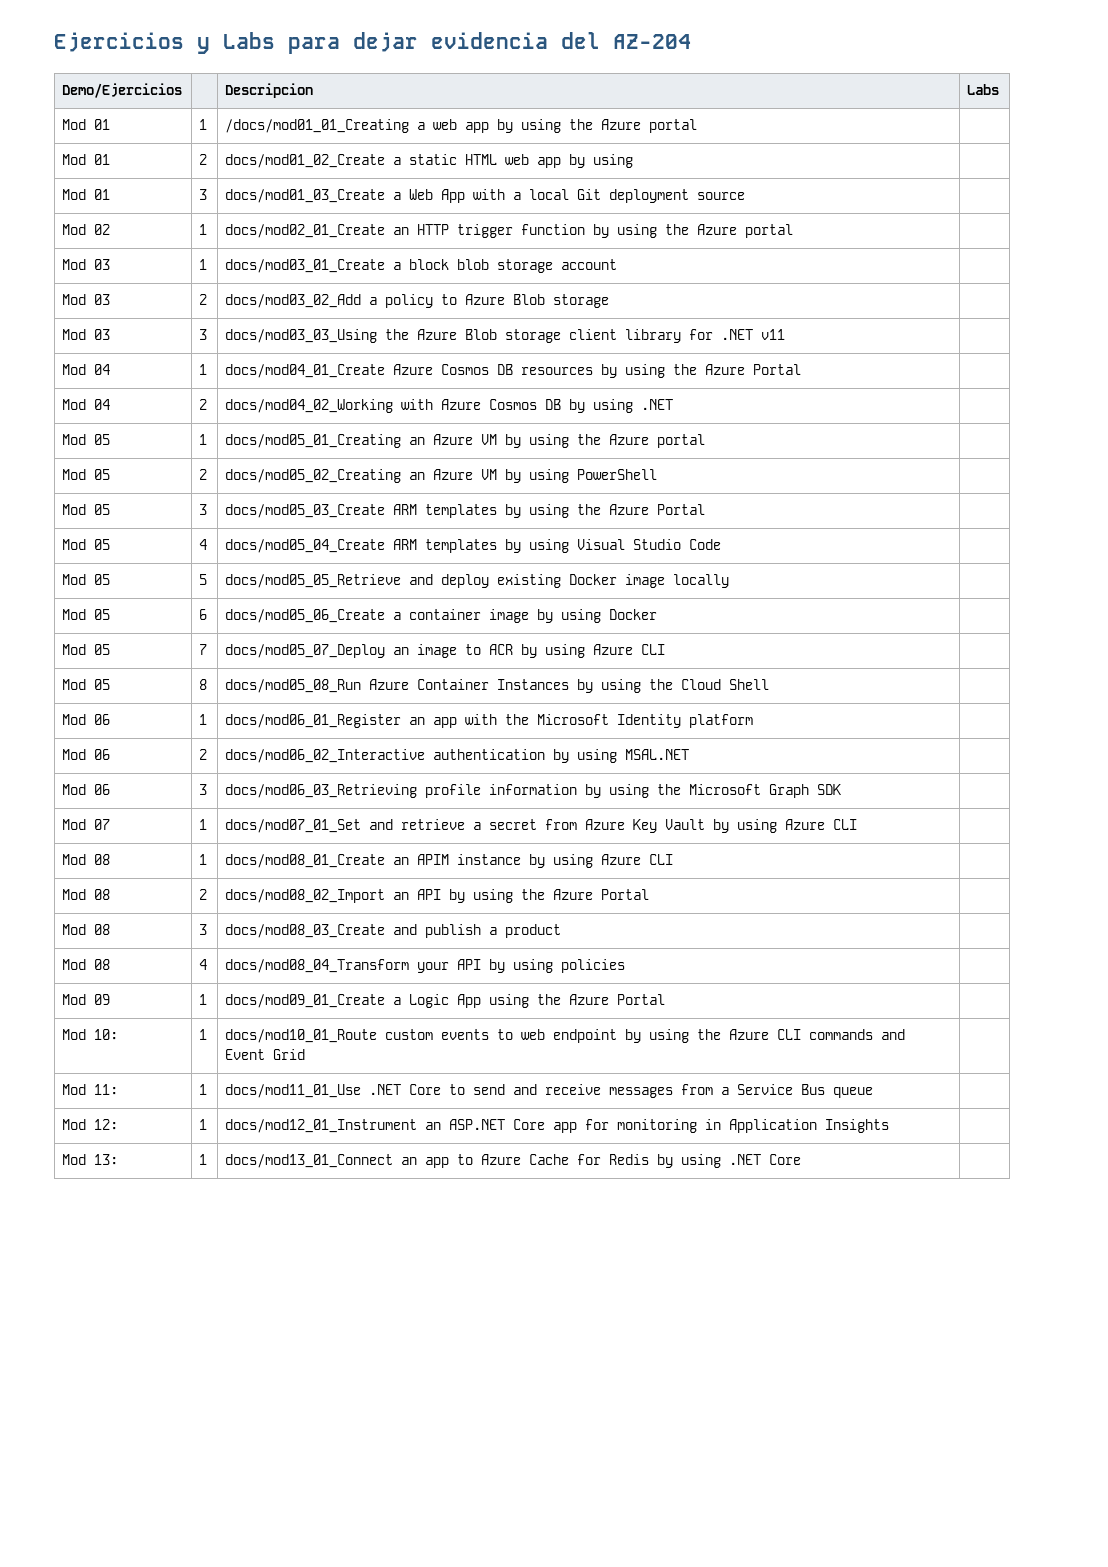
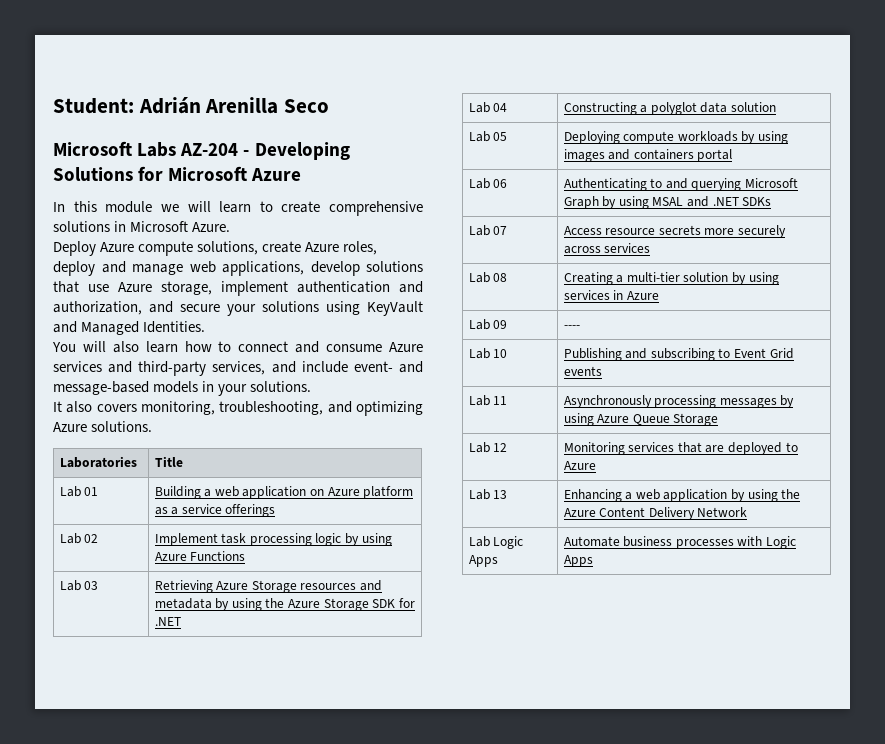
- Ejercicios y Labs para dejar evidencia del AZ-204
- Demo/Ejercicios | | Descripcion | Labs
- Mod 01 | 1 | /docs/mod01_01_Creating a web app by using the Azure portal |
- Mod 01 | 2 | docs/mod01_02_Create a static HTML web app by using |
- Mod 01 | 3 | docs/mod01_03_Create a Web App with a local Git deployment source |
- Mod 02 | 1 | docs/mod02_01_Create an HTTP trigger function by using the Azure portal |
- Mod 03 | 1 | docs/mod03_01_Create a block blob storage account |
- Mod 03 | 2 | docs/mod03_02_Add a policy to Azure Blob storage |
- Mod 03 | 3 | docs/mod03_03_Using the Azure Blob storage client library for .NET v11 |
- Mod 04 | 1 | docs/mod04_01_Create Azure Cosmos DB resources by using the Azure Portal |
- Mod 04 | 2 | docs/mod04_02_Working with Azure Cosmos DB by using .NET |
- Mod 05 | 1 | docs/mod05_01_Creating an Azure VM by using the Azure portal |
- Mod 05 | 2 | docs/mod05_02_Creating an Azure VM by using PowerShell |
- Mod 05 | 3 | docs/mod05_03_Create ARM templates by using the Azure Portal |
- Mod 05 | 4 | docs/mod05_04_Create ARM templates by using Visual Studio Code |
- Mod 05 | 5 | docs/mod05_05_Retrieve and deploy existing Docker image locally |
- Mod 05 | 6 | docs/mod05_06_Create a container image by using Docker |
- Mod 05 | 7 | docs/mod05_07_Deploy an image to ACR by using Azure CLI |
- Mod 05 | 8 | docs/mod05_08_Run Azure Container Instances by using the Cloud Shell |
- Mod 06 | 1 | docs/mod06_01_Register an app with the Microsoft Identity platform |
- Mod 06 | 2 | docs/mod06_02_Interactive authentication by using MSAL.NET |
- Mod 06 | 3 | docs/mod06_03_Retrieving profile information by using the Microsoft Graph SDK |
- Mod 07 | 1 | docs/mod07_01_Set and retrieve a secret from Azure Key Vault by using Azure CLI |
- Mod 08 | 1 | docs/mod08_01_Create an APIM instance by using Azure CLI |
- Mod 08 | 2 | docs/mod08_02_Import an API by using the Azure Portal |
- Mod 08 | 3 | docs/mod08_03_Create and publish a product |
- Mod 08 | 4 | docs/mod08_04_Transform your API by using policies |
- Mod 09 | 1 | docs/mod09_01_Create a Logic App using the Azure Portal |
- Mod 10: | 1 | docs/mod10_01_Route custom events to web endpoint by using the Azure CLI commands and Event Grid |
- Mod 11: | 1 | docs/mod11_01_Use .NET Core to send and receive messages from a Service Bus queue |
- Mod 12: | 1 | docs/mod12_01_Instrument an ASP.NET Core app for monitoring in Application Insights |
- Mod 13: | 1 | docs/mod13_01_Connect an app to Azure Cache for Redis by using .NET Core |
+ Student: Adrián Arenilla Seco
+ Microsoft Labs AZ-204 - Developing Solutions for Microsoft Azure
+ In this module we will learn to create comprehensive solutions in Microsoft Azure.
+ Deploy Azure compute solutions, create Azure roles, deploy and manage web applications, develop solutions that use Azure storage, implement authentication and authorization, and secure your solutions using KeyVault and Managed Identities.
+ You will also learn how to connect and consume Azure services and third-party services, and include event- and message-based models in your solutions.
+ It also covers monitoring, troubleshooting, and optimizing Azure solutions.
+ Laboratories | Title
+ Lab 01 | Building a web application on Azure platform as a service offerings
+ Lab 02 | Implement task processing logic by using Azure Functions
+ Lab 03 | Retrieving Azure Storage resources and metadata by using the Azure Storage SDK for .NET
+ Lab 04 | Constructing a polyglot data solution
+ Lab 05 | Deploying compute workloads by using images and containers portal
+ Lab 06 | Authenticating to and querying Microsoft Graph by using MSAL and .NET SDKs
+ Lab 07 | Access resource secrets more securely across services
+ Lab 08 | Creating a multi-tier solution by using services in Azure
+ Lab 09 | ----
+ Lab 10 | Publishing and subscribing to Event Grid events
+ Lab 11 | Asynchronously processing messages by using Azure Queue Storage
+ Lab 12 | Monitoring services that are deployed to Azure
+ Lab 13 | Enhancing a web application by using the Azure Content Delivery Network
+ Lab Logic Apps | Automate business processes with Logic Apps

